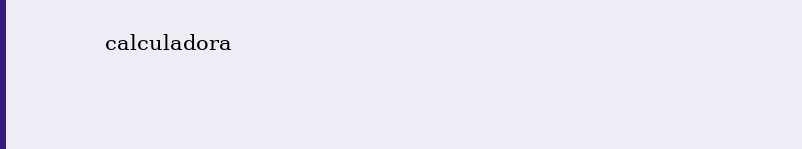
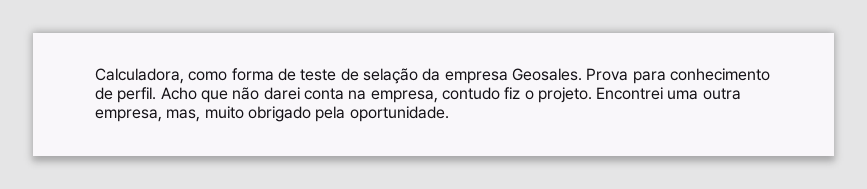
- calculadora
+ Calculadora, como forma de teste de selação da empresa Geosales. Prova para conhecimento de perfil. Acho que não darei conta na empresa, contudo fiz o projeto. Encontrei uma outra empresa, mas, muito obrigado pela oportunidade.

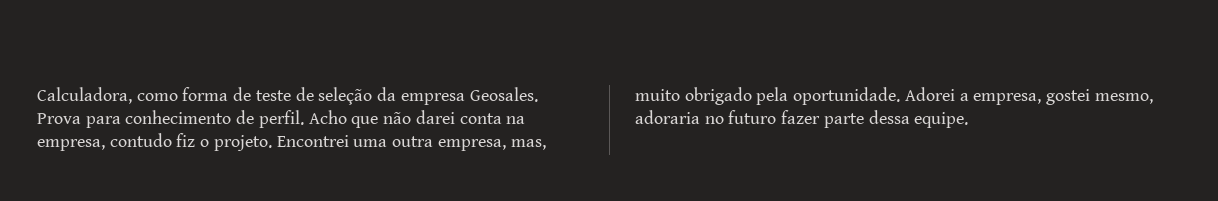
- Calculadora, como forma de teste de selação da empresa Geosales.
+ Calculadora, como forma de teste de seleção da empresa Geosales.
+ Adorei a empresa, gostei mesmo, adoraria no futuro fazer parte dessa equipe.

